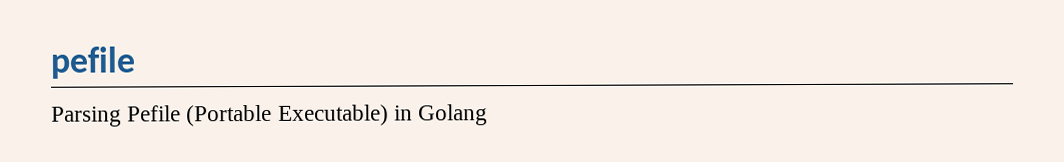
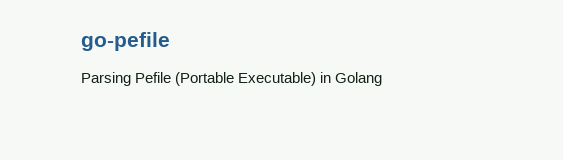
- pefile
+ go-pefile

